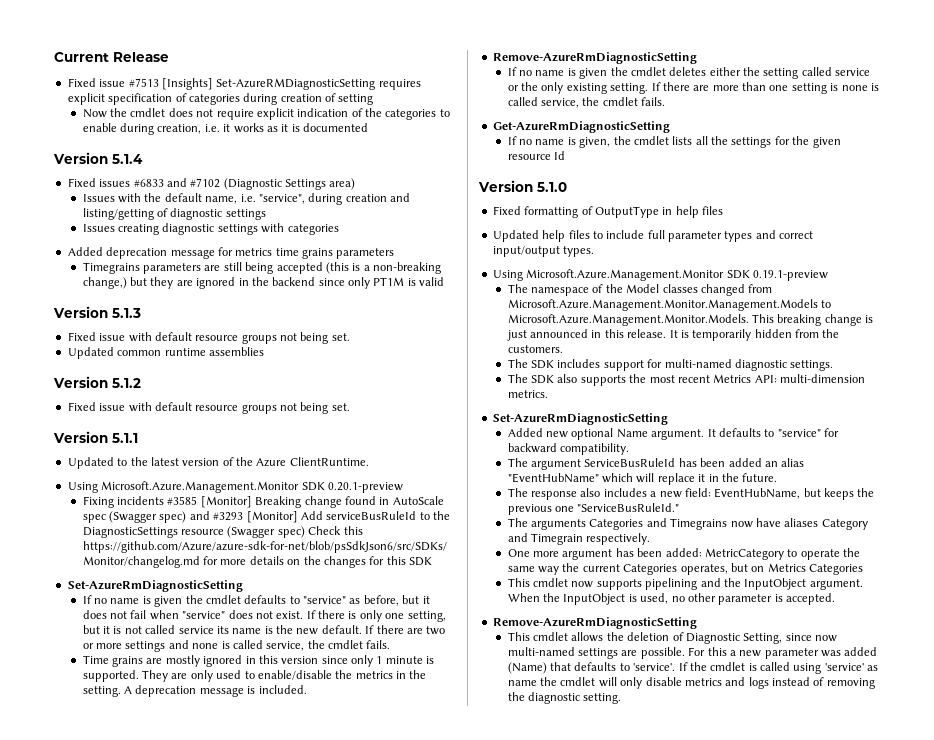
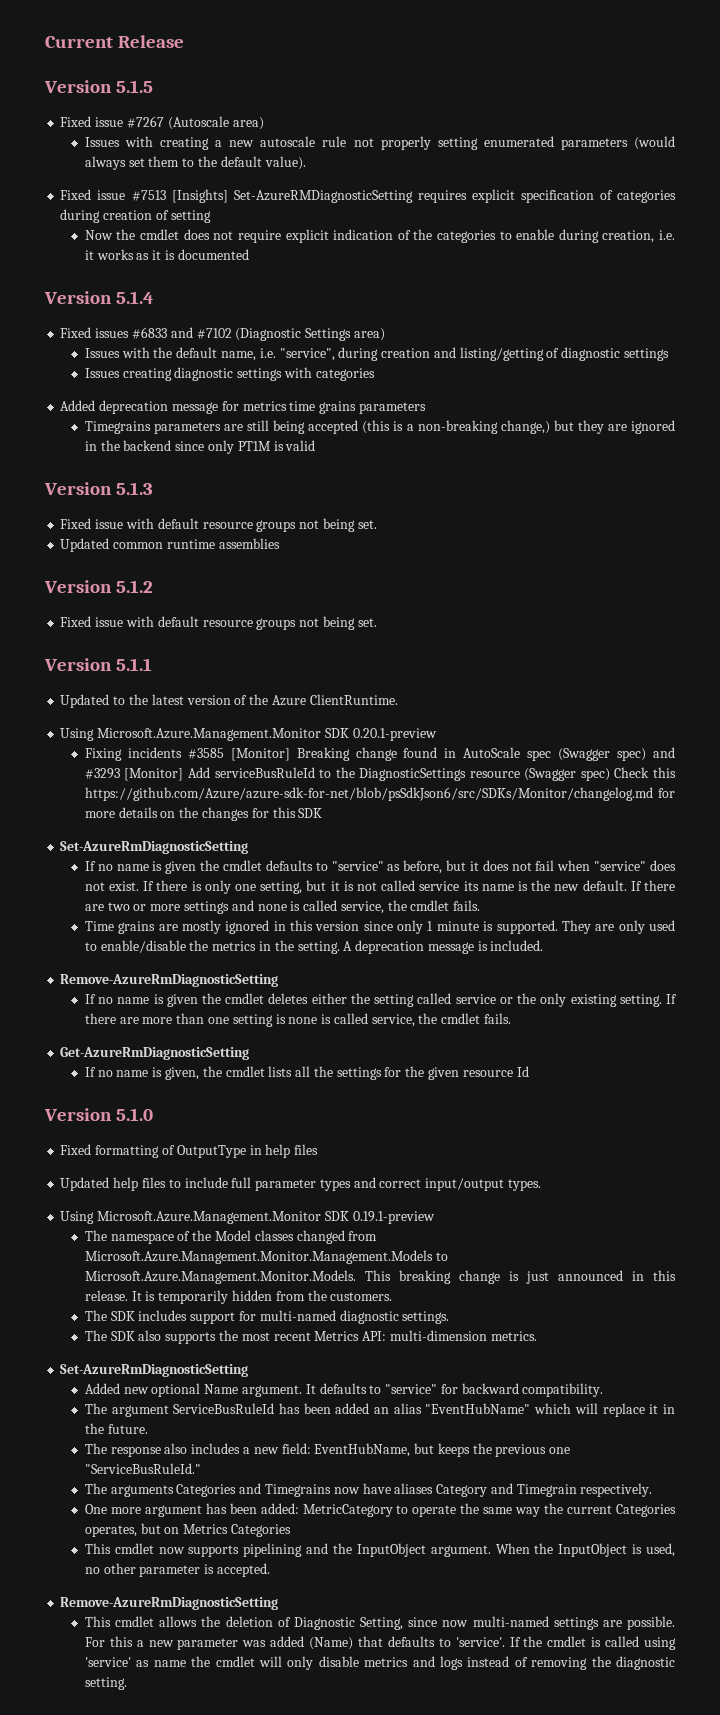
+ Version 5.1.5
+ Fixed issue #7267 (Autoscale area)
+ Issues with creating a new autoscale rule not properly setting enumerated parameters (would always set them to the default value).

